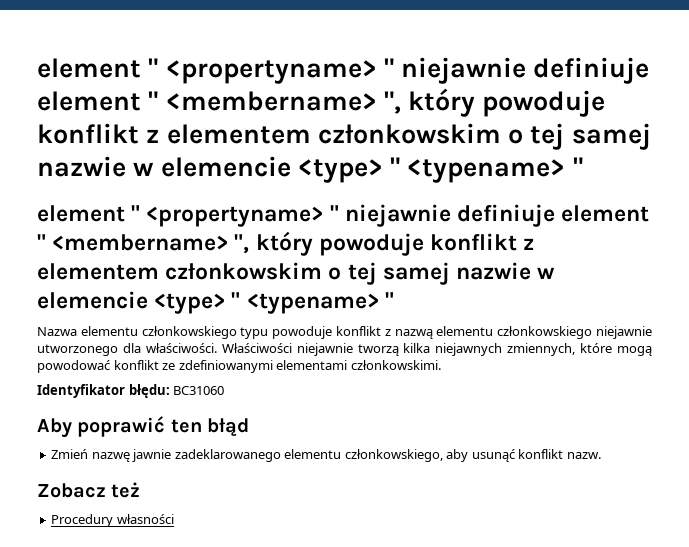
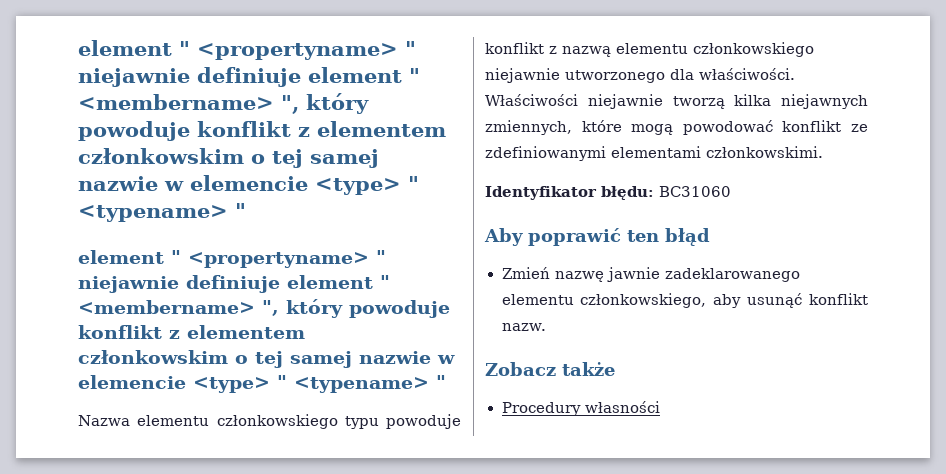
- Zobacz też
+ Zobacz także

